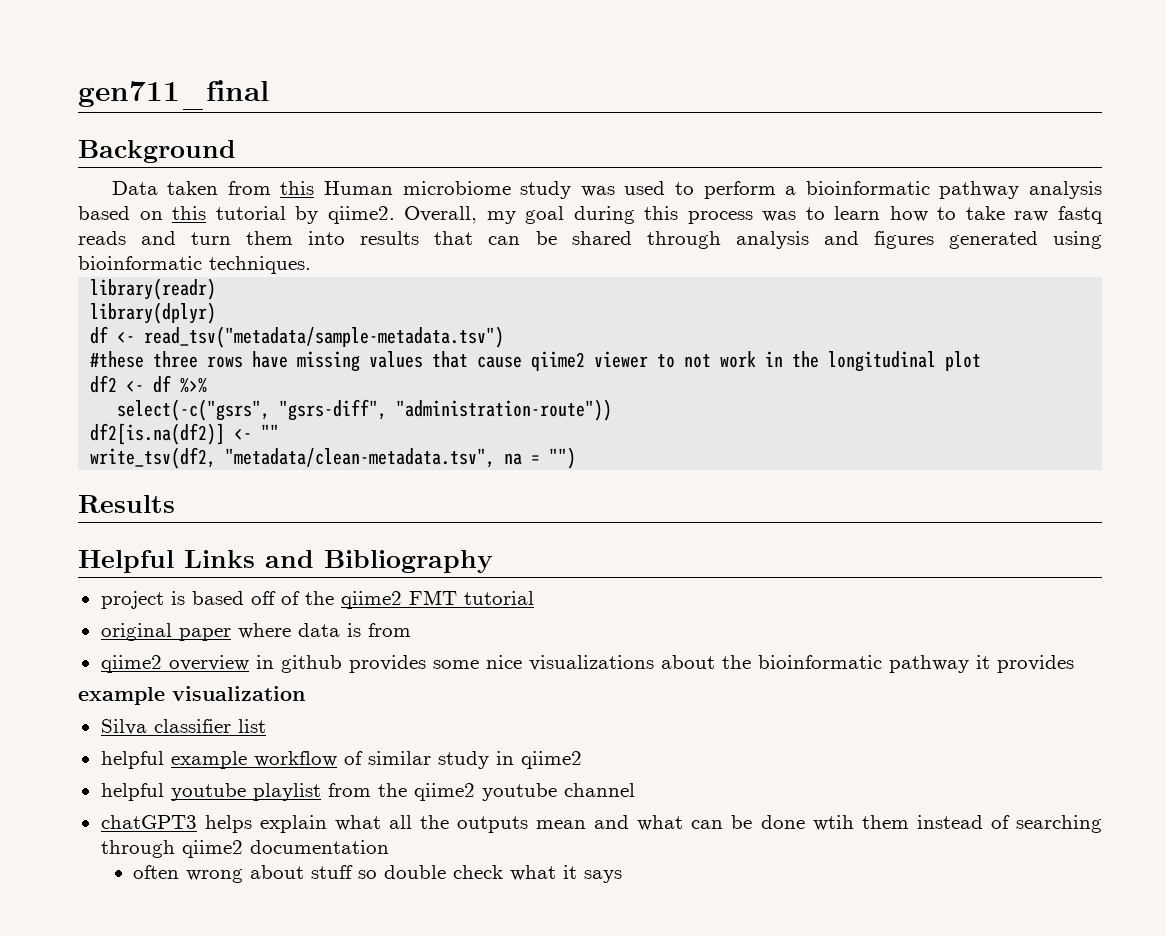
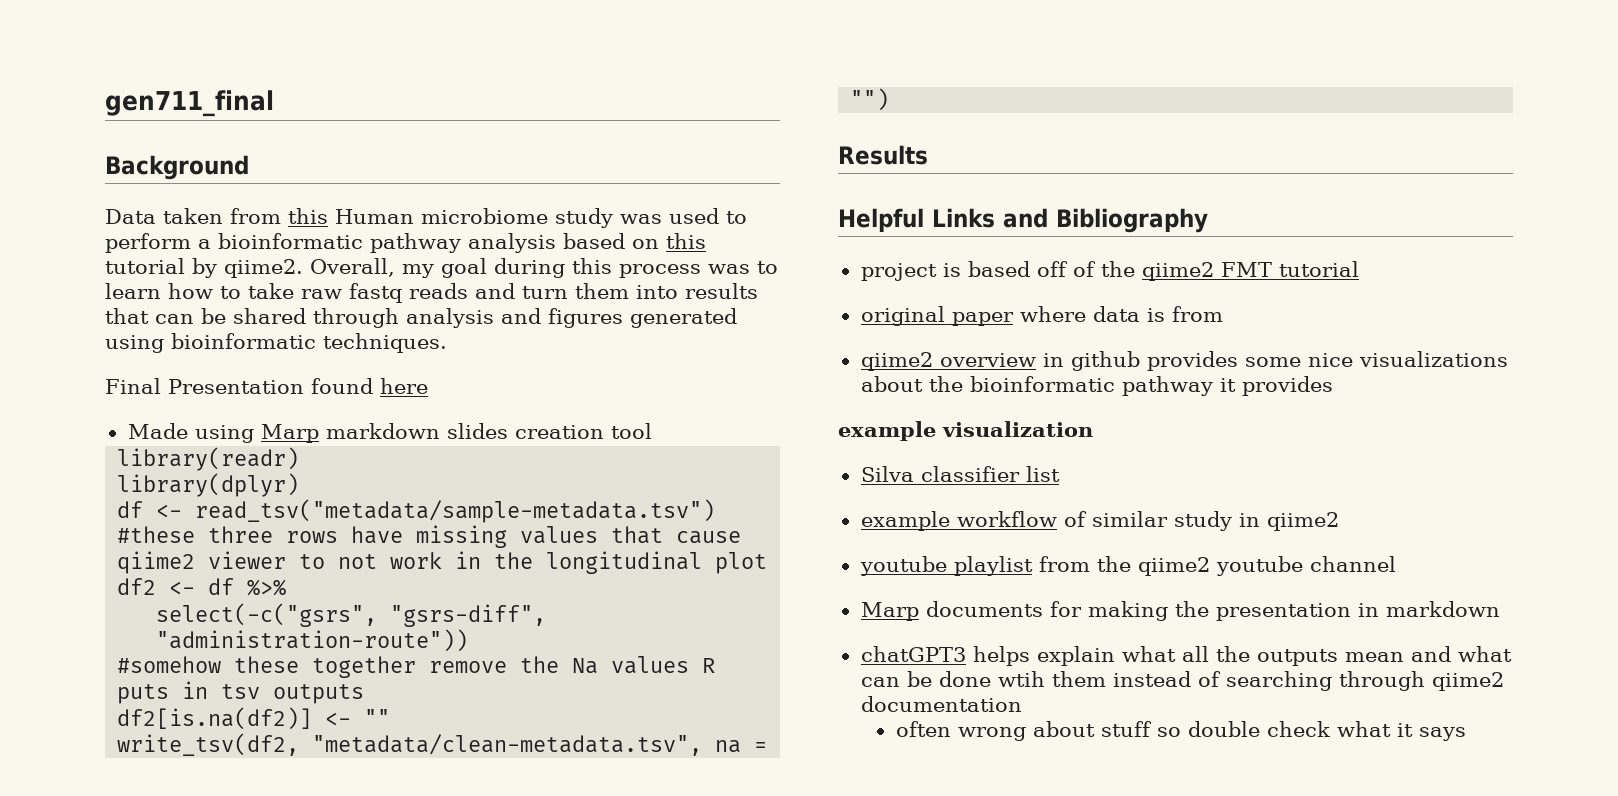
+ Final Presentation found here
+ Made using Marp markdown slides creation tool
+ #somehow these together remove the Na values R puts in tsv outputs
- helpful example workflow of similar study in qiime2
+ example workflow of similar study in qiime2
- helpful youtube playlist from the qiime2 youtube channel
+ youtube playlist from the qiime2 youtube channel
+ Marp documents for making the presentation in markdown

